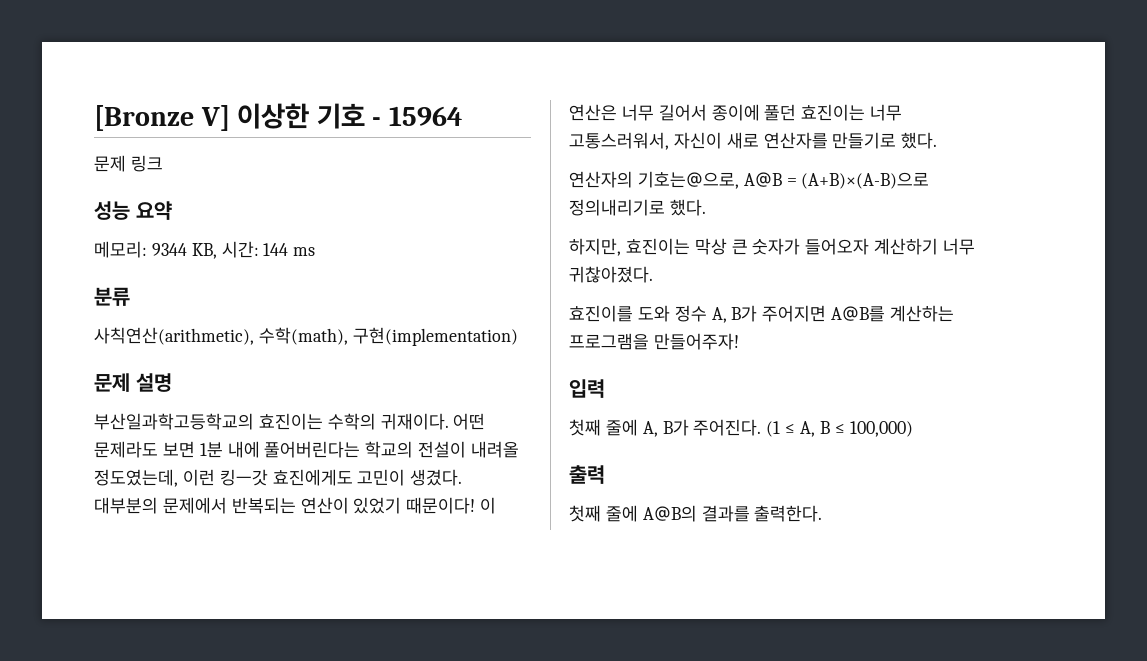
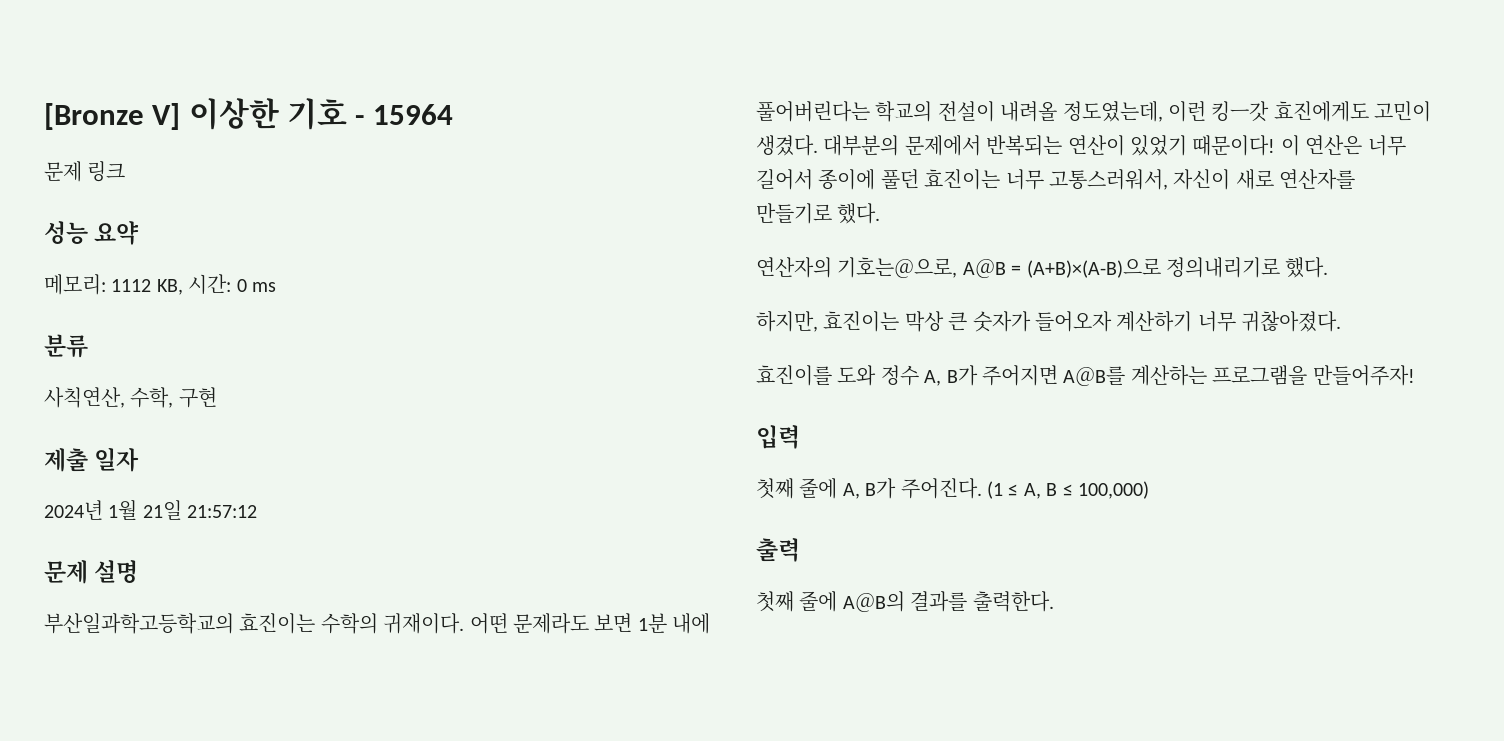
- 메모리: 9344 KB, 시간: 144 ms
+ 메모리: 1112 KB, 시간: 0 ms
- 사칙연산(arithmetic), 수학(math), 구현(implementation)
+ 사칙연산, 수학, 구현
+ 제출 일자
+ 2024년 1월 21일 21:57:12

